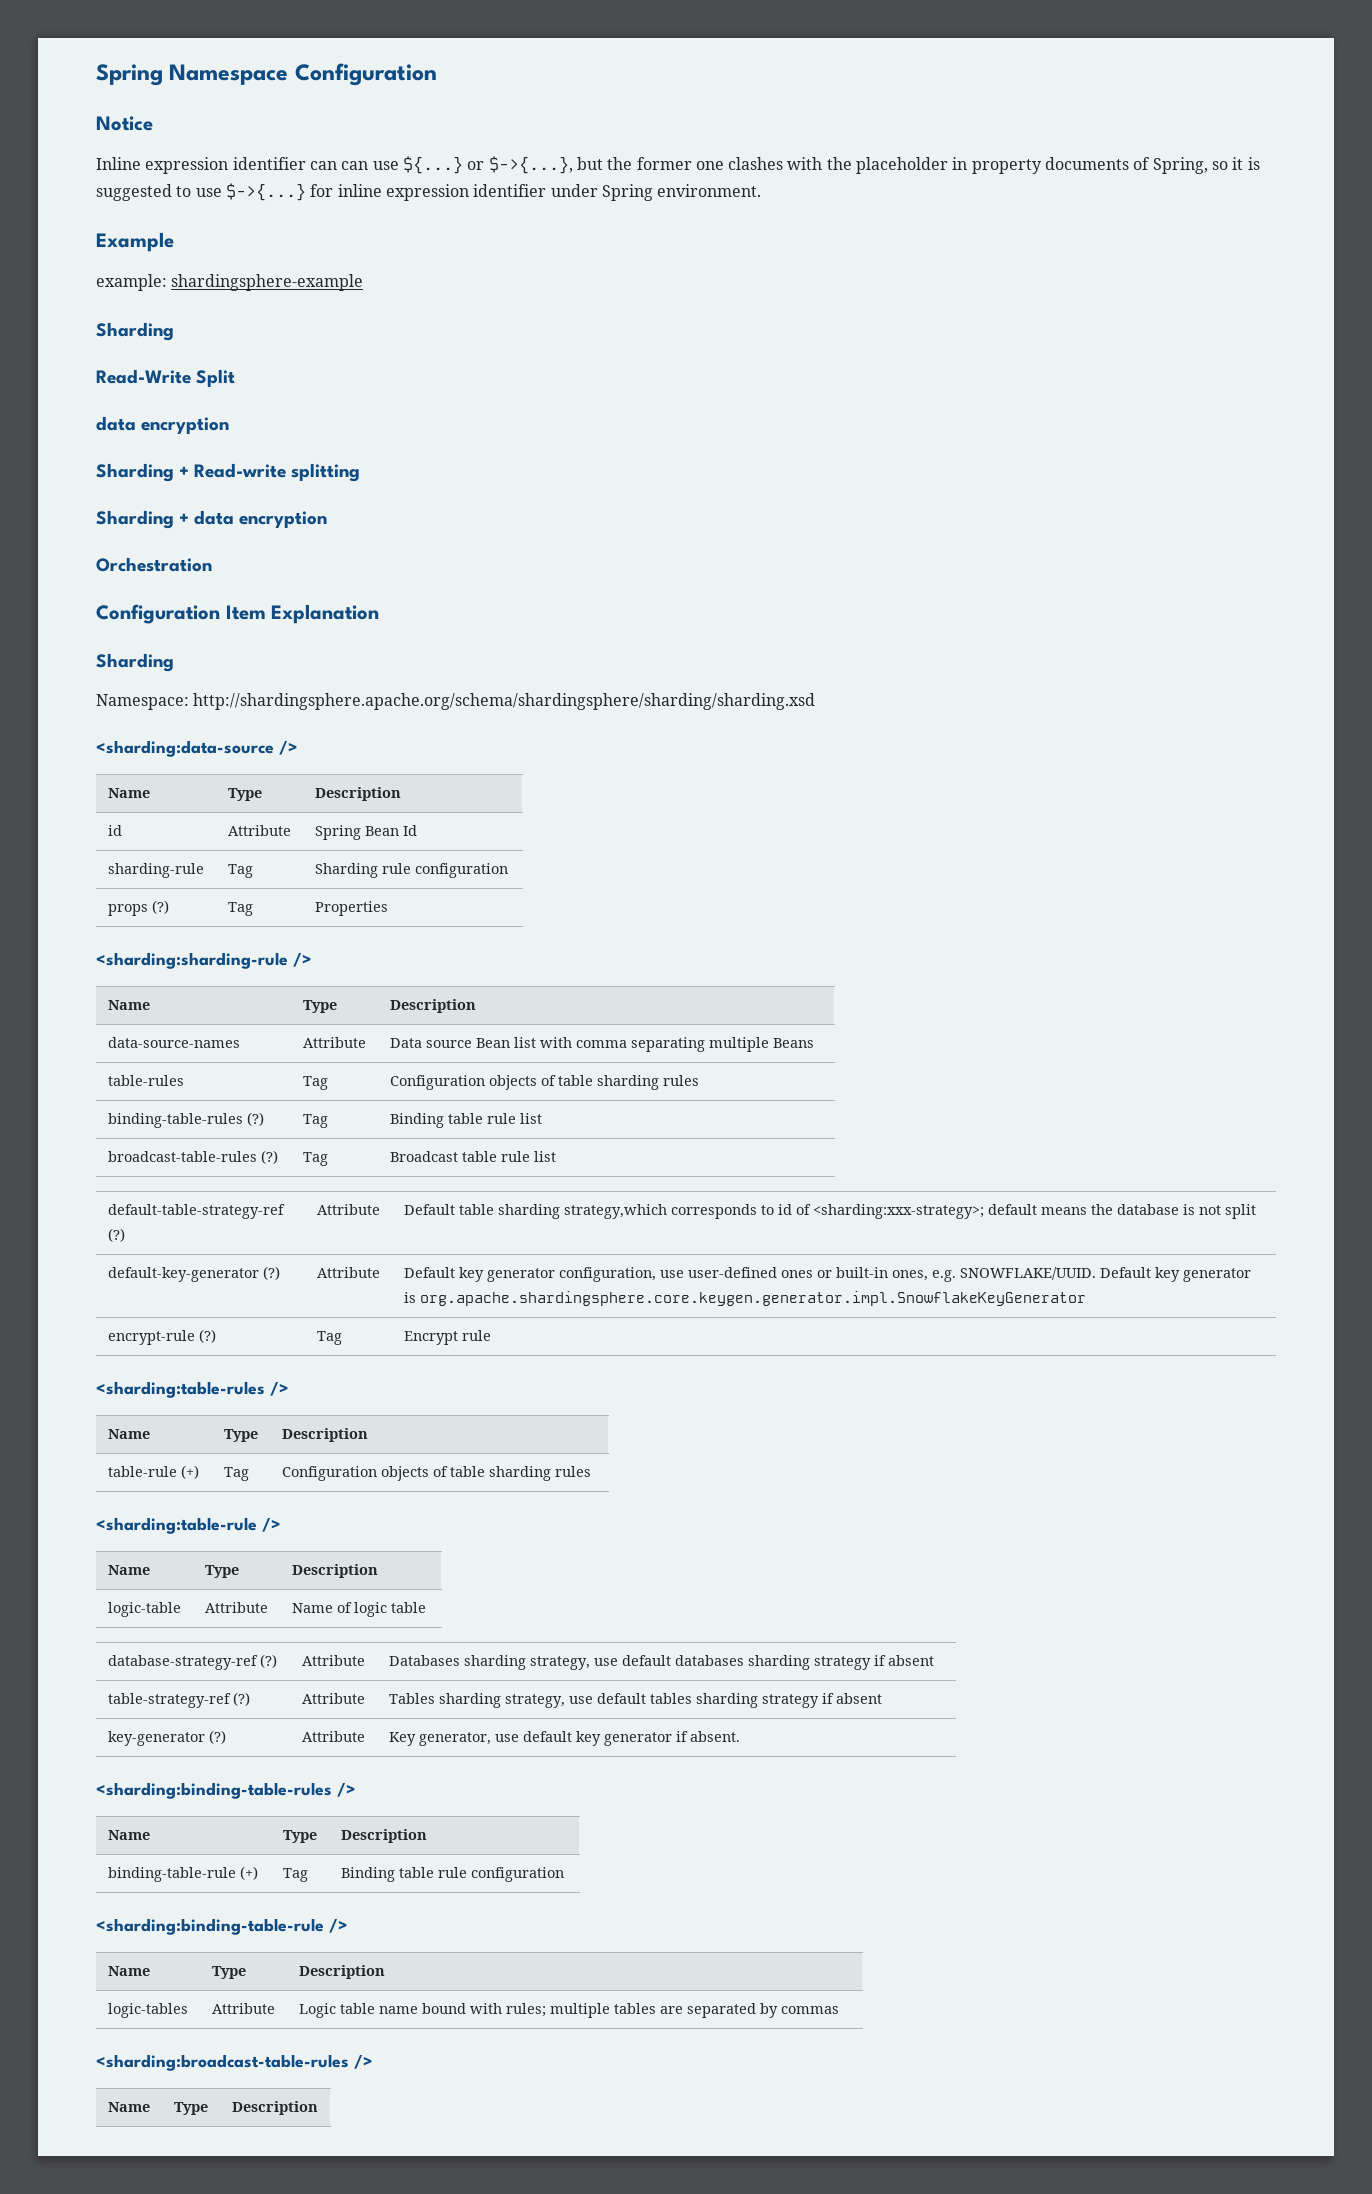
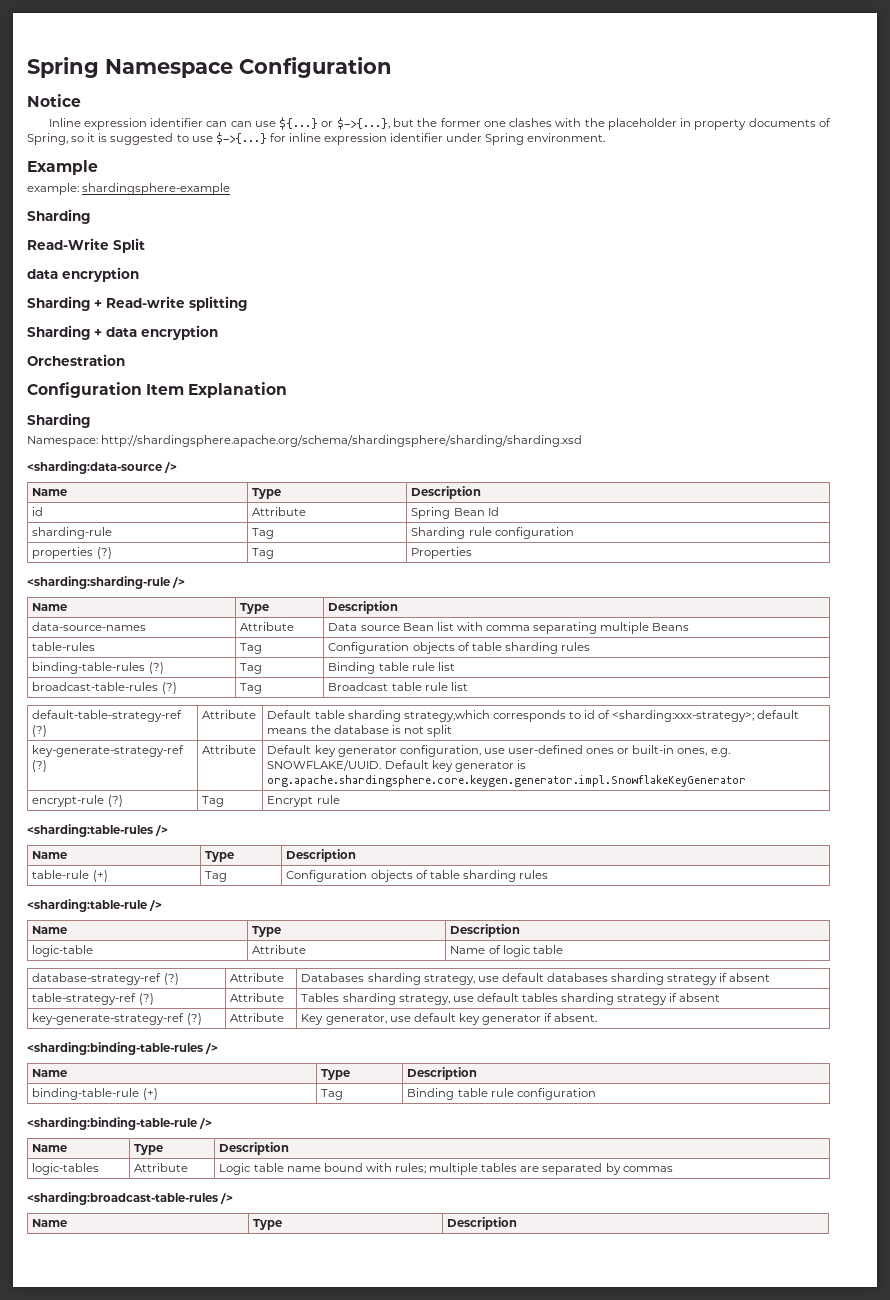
- props (?) | Tag | Properties
+ properties (?) | Tag | Properties
- default-key-generator (?) | Attribute | Default key generator configuration, use user-defined ones or built-in ones, e.g. SNOWFLAKE/UUID. Default key generator is org.apache.shardingsphere.core.keygen.generator.impl.SnowflakeKeyGenerator
+ key-generate-strategy-ref (?) | Attribute | Default key generator configuration, use user-defined ones or built-in ones, e.g. SNOWFLAKE/UUID. Default key generator is org.apache.shardingsphere.core.keygen.generator.impl.SnowflakeKeyGenerator
- key-generator (?) | Attribute | Key generator, use default key generator if absent.
+ key-generate-strategy-ref (?) | Attribute | Key generator, use default key generator if absent.

